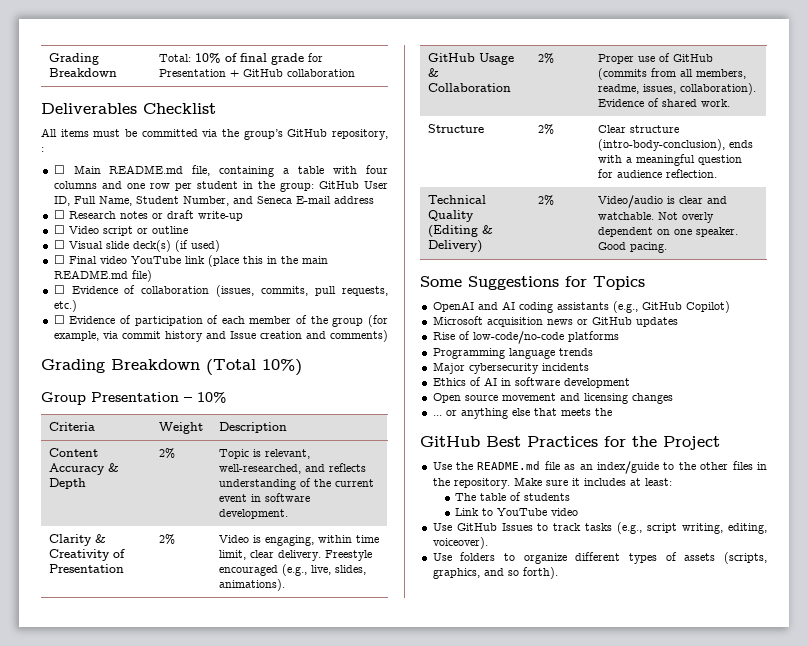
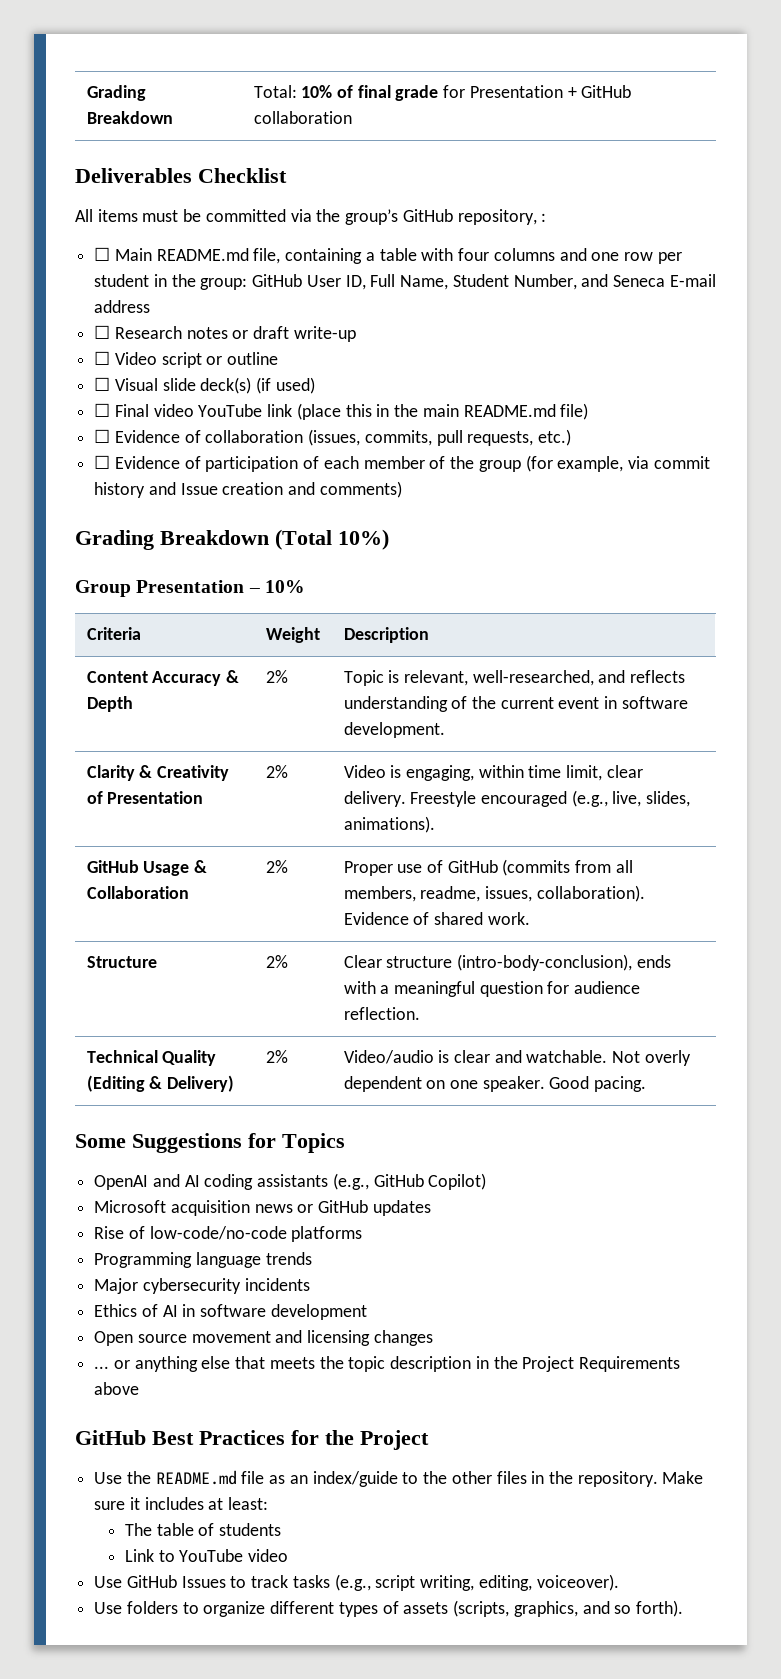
- ... or anything else that meets the
+ ... or anything else that meets the topic description in the Project Requirements above

